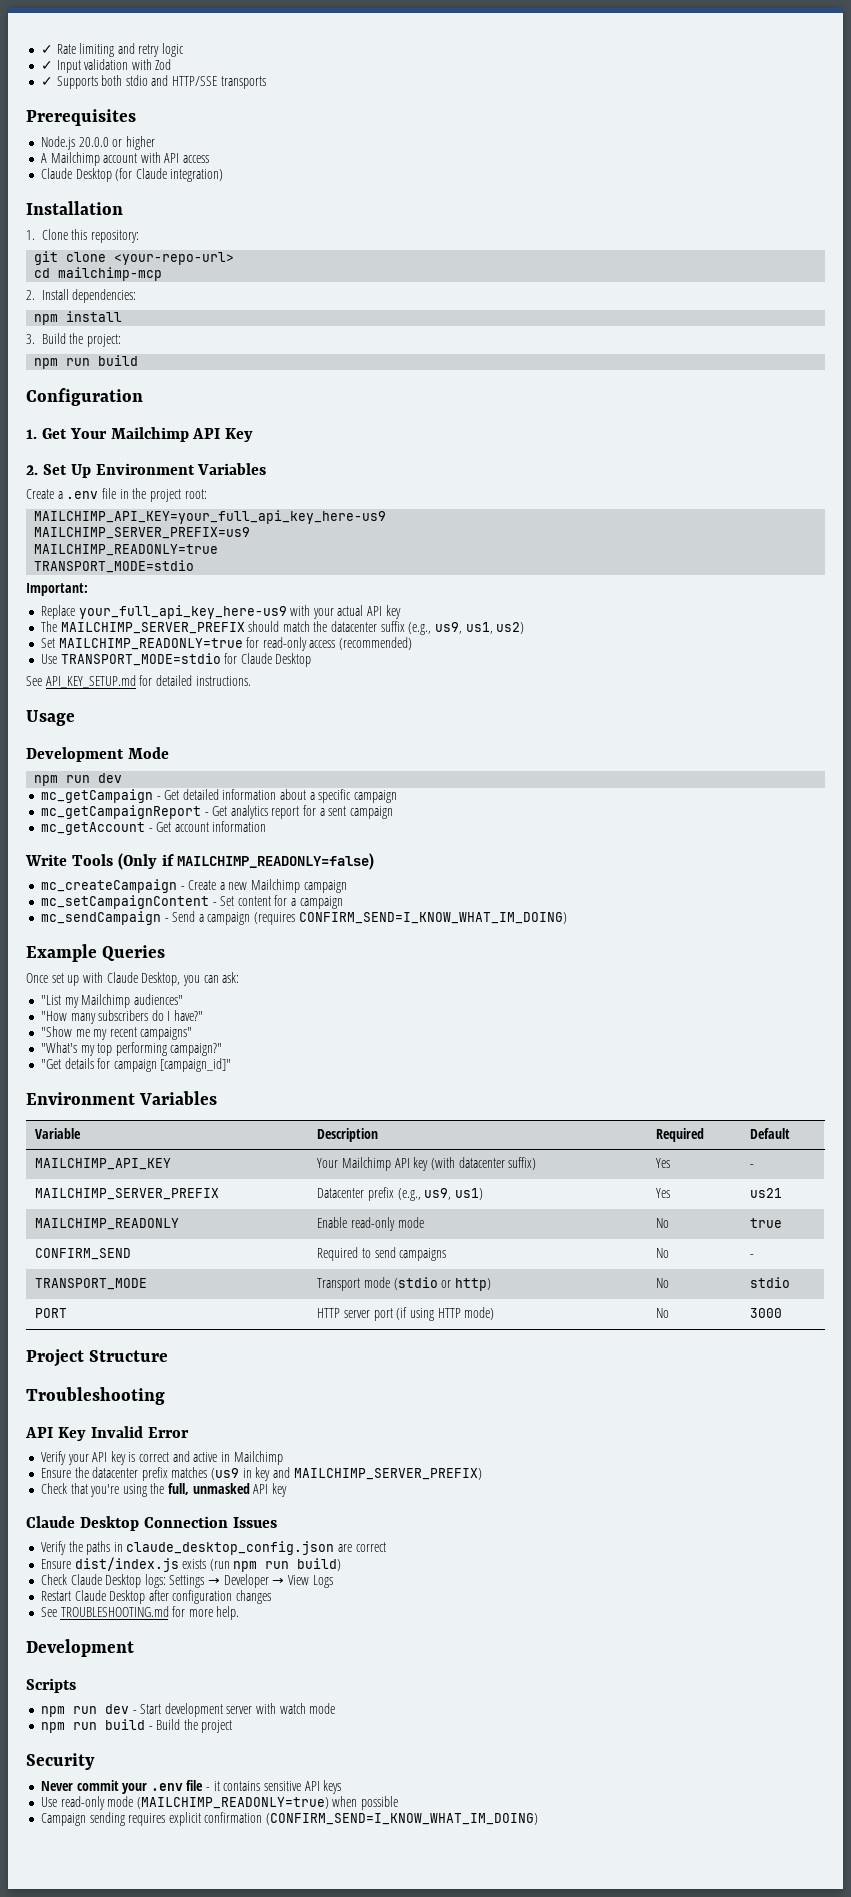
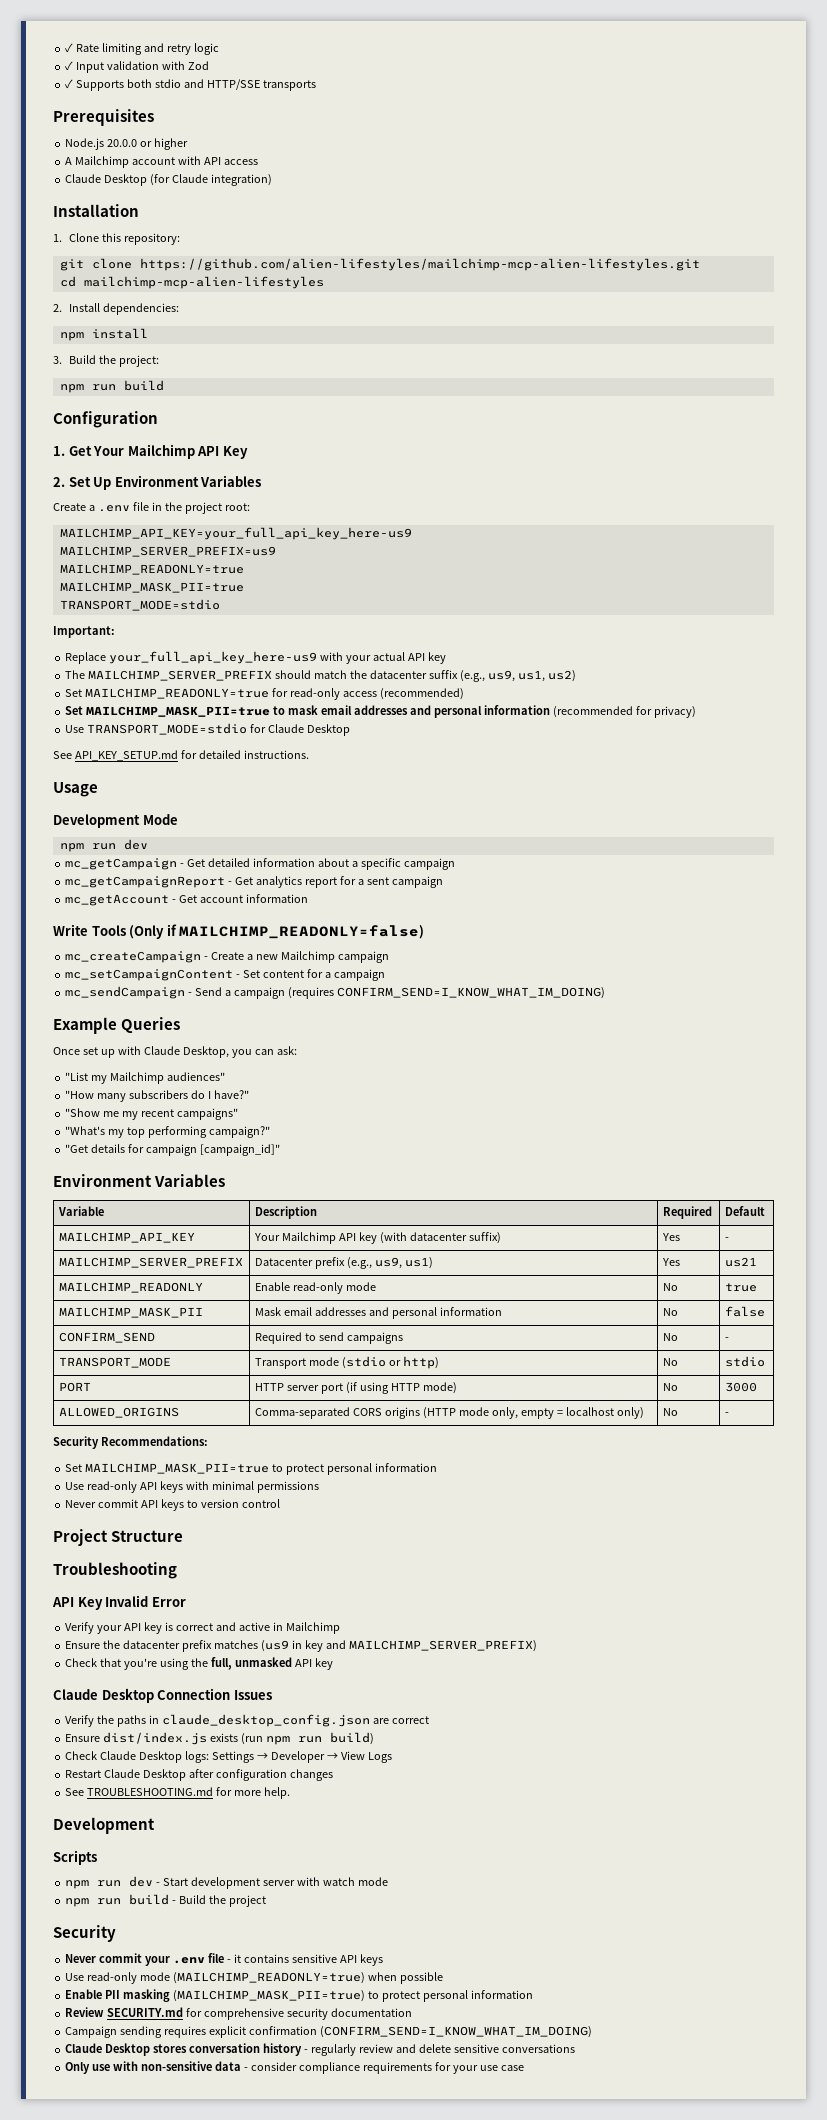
- git clone <your-repo-url>
+ git clone https://github.com/alien-lifestyles/mailchimp-mcp-alien-lifestyles.git
- cd mailchimp-mcp
+ cd mailchimp-mcp-alien-lifestyles
  MAILCHIMP_SERVER_PREFIX=us9
  MAILCHIMP_READONLY=true
+ MAILCHIMP_MASK_PII=true
+ Set MAILCHIMP_MASK_PII=true to mask email addresses and personal information (recommended for privacy)
+ MAILCHIMP_MASK_PII | Mask email addresses and personal information | No | false
+ ALLOWED_ORIGINS | Comma-separated CORS origins (HTTP mode only, empty = localhost only) | No | -
+ Security Recommendations:
+ Set MAILCHIMP_MASK_PII=true to protect personal information
+ Use read-only API keys with minimal permissions
+ Never commit API keys to version control
+ Enable PII masking (MAILCHIMP_MASK_PII=true) to protect personal information
+ Review SECURITY.md for comprehensive security documentation
+ Claude Desktop stores conversation history - regularly review and delete sensitive conversations
+ Only use with non-sensitive data - consider compliance requirements for your use case

